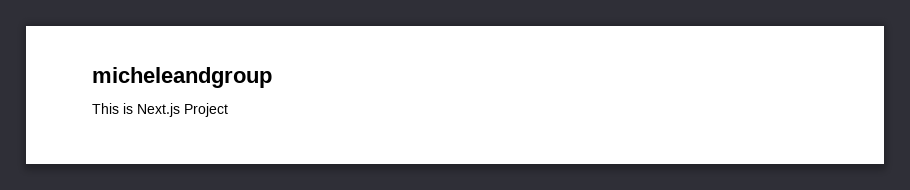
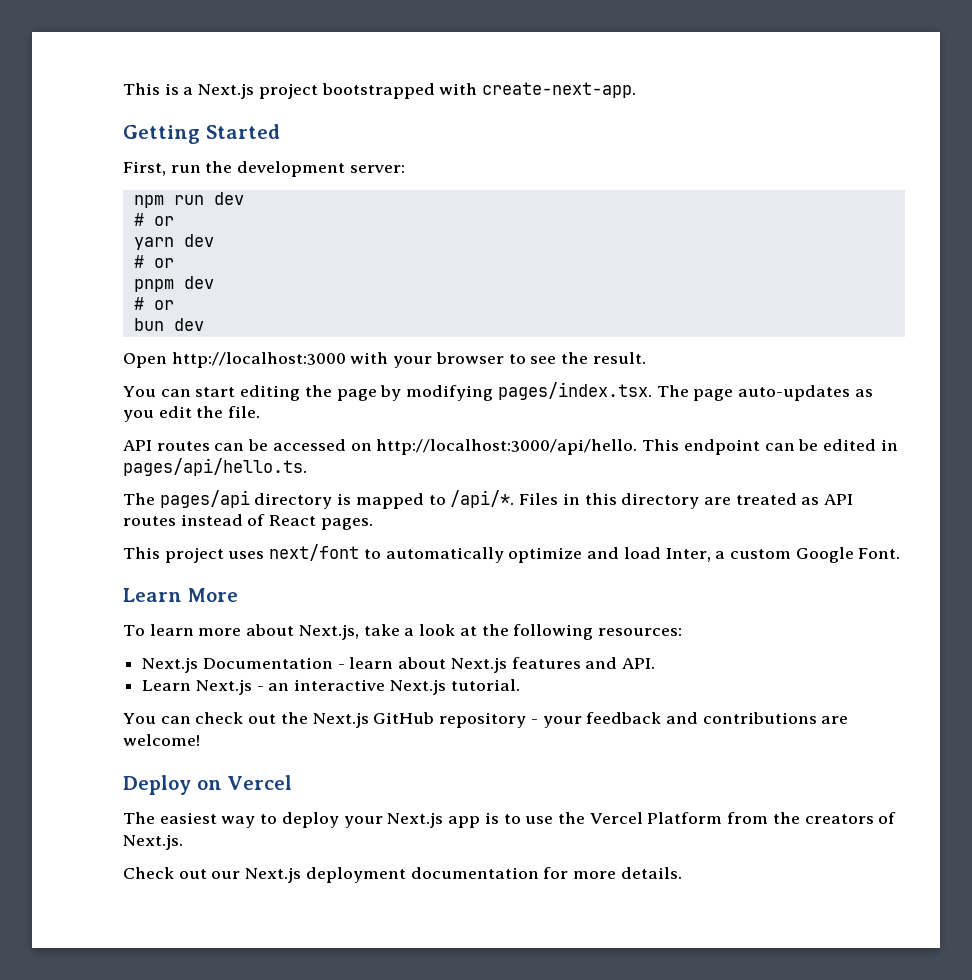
- micheleandgroup
- This is Next.js Project
+ This is a Next.js project bootstrapped with create-next-app.
+ Getting Started
+ First, run the development server:
+ npm run dev
+ # or
+ yarn dev
+ # or
+ pnpm dev
+ # or
+ bun dev
+ Open http://localhost:3000 with your browser to see the result.
+ You can start editing the page by modifying pages/index.tsx. The page auto-updates as you edit the file.
+ API routes can be accessed on http://localhost:3000/api/hello. This endpoint can be edited in pages/api/hello.ts.
+ The pages/api directory is mapped to /api/*. Files in this directory are treated as API routes instead of React pages.
+ This project uses next/font to automatically optimize and load Inter, a custom Google Font.
+ Learn More
+ To learn more about Next.js, take a look at the following resources:
+ Next.js Documentation - learn about Next.js features and API.
+ Learn Next.js - an interactive Next.js tutorial.
+ You can check out the Next.js GitHub repository - your feedback and contributions are welcome!
+ Deploy on Vercel
+ The easiest way to deploy your Next.js app is to use the Vercel Platform from the creators of Next.js.
+ Check out our Next.js deployment documentation for more details.

